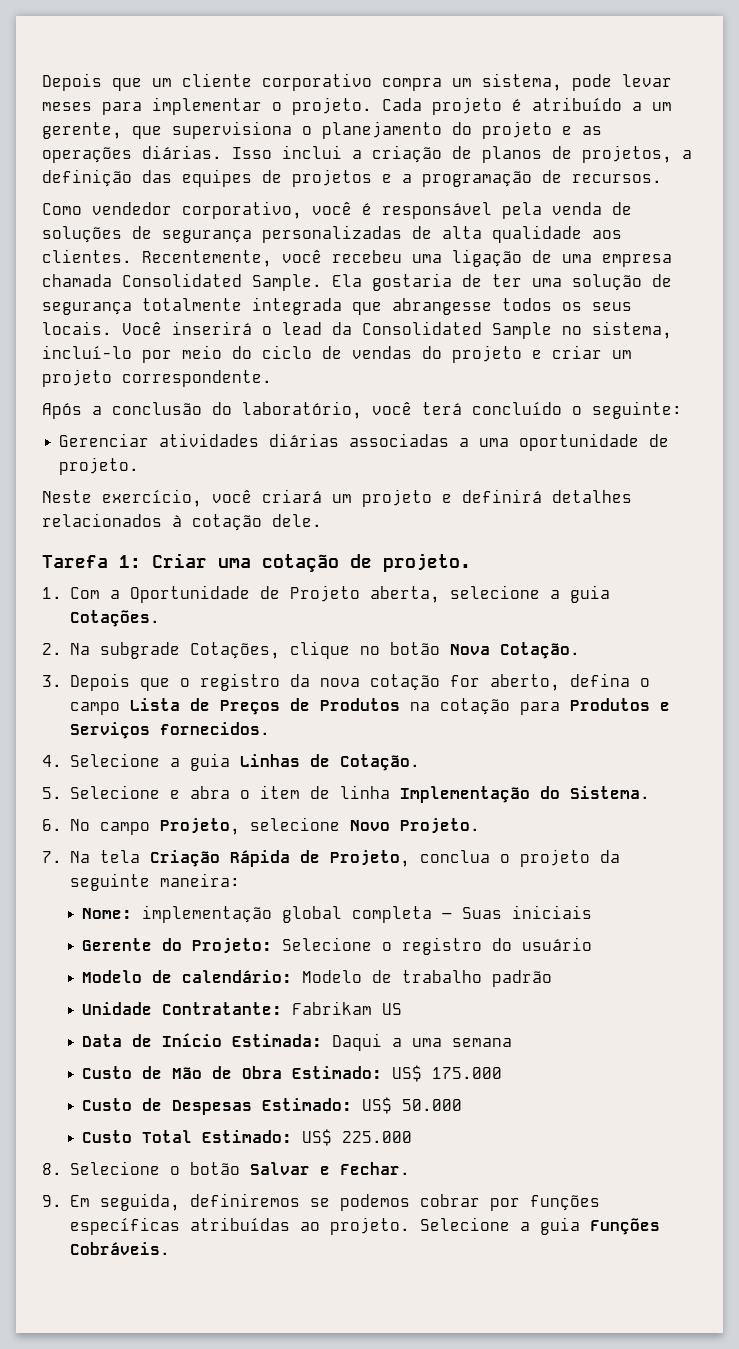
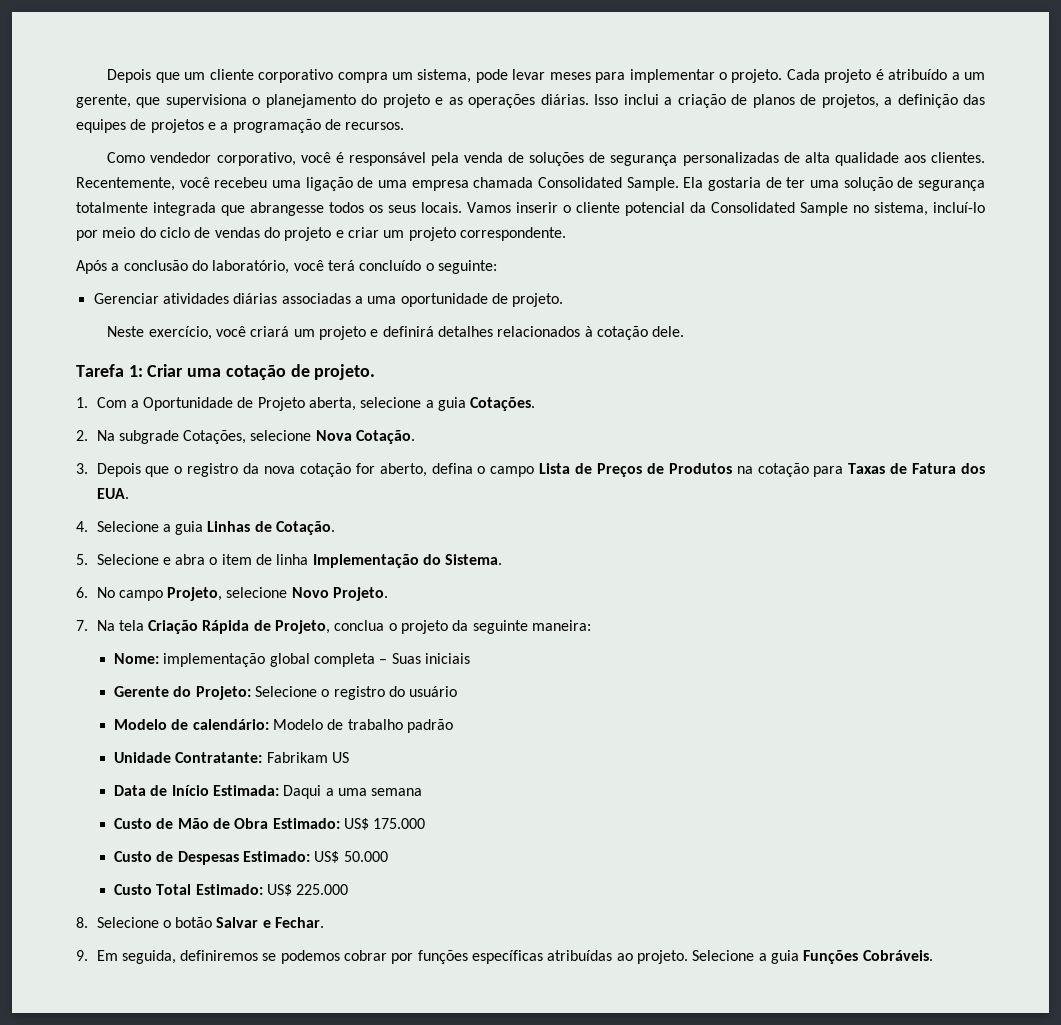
- Você inserirá o lead da Consolidated Sample no sistema, incluí-lo por meio do ciclo de vendas do projeto e criar um projeto correspondente.
+ Vamos inserir o cliente potencial da Consolidated Sample no sistema, incluí-lo por meio do ciclo de vendas do projeto e criar um projeto correspondente.
- 2. Na subgrade Cotações, clique no botão Nova Cotação.
+ 2. Na subgrade Cotações, selecione Nova Cotação.
- 3. Depois que o registro da nova cotação for aberto, defina o campo Lista de Preços de Produtos na cotação para Produtos e Serviços fornecidos.
+ 3. Depois que o registro da nova cotação for aberto, defina o campo Lista de Preços de Produtos na cotação para Taxas de Fatura dos EUA.

